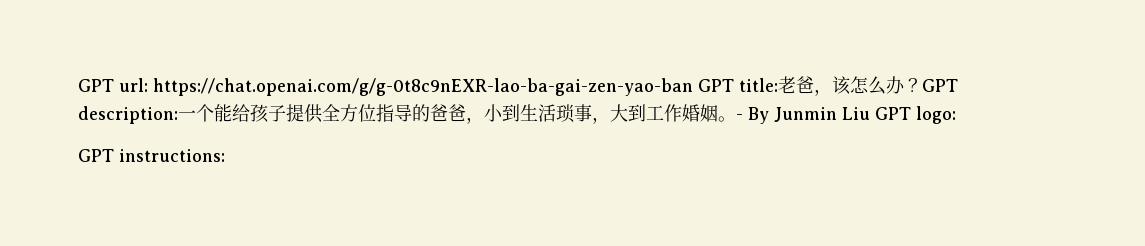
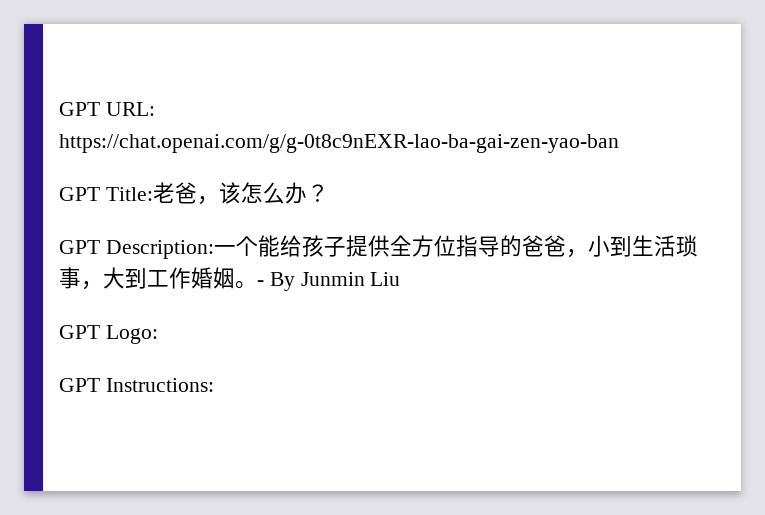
- GPT url: https://chat.openai.com/g/g-0t8c9nEXR-lao-ba-gai-zen-yao-ban GPT title:老爸，该怎么办？GPT description:一个能给孩子提供全方位指导的爸爸，小到生活琐事，大到工作婚姻。
+ GPT URL: https://chat.openai.com/g/g-0t8c9nEXR-lao-ba-gai-zen-yao-ban
+ GPT Title:老爸，该怎么办？
+ GPT Description:一个能给孩子提供全方位指导的爸爸，小到生活琐事，大到工作婚姻。
- - By Junmin Liu GPT logo:
- GPT instructions:
+ - By Junmin Liu
+ GPT Logo:
+ GPT Instructions:

